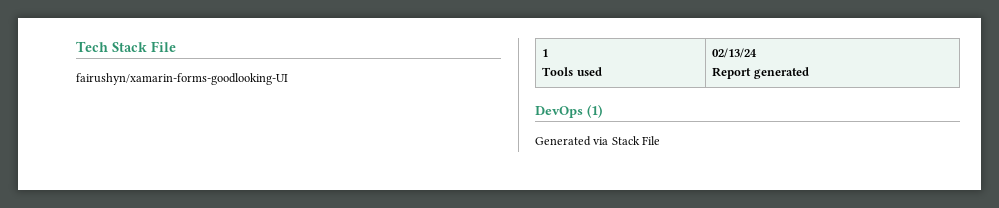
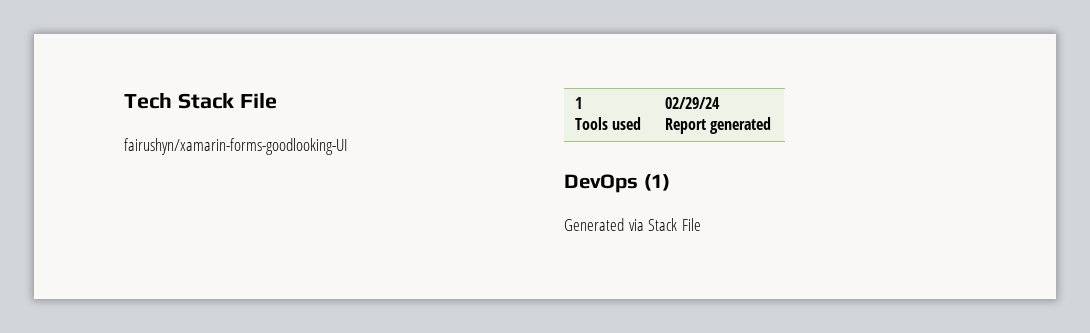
  fairushyn/xamarin-forms-goodlooking-UI
  1
- Tools used | 02/13/24
+ Tools used | 02/29/24

